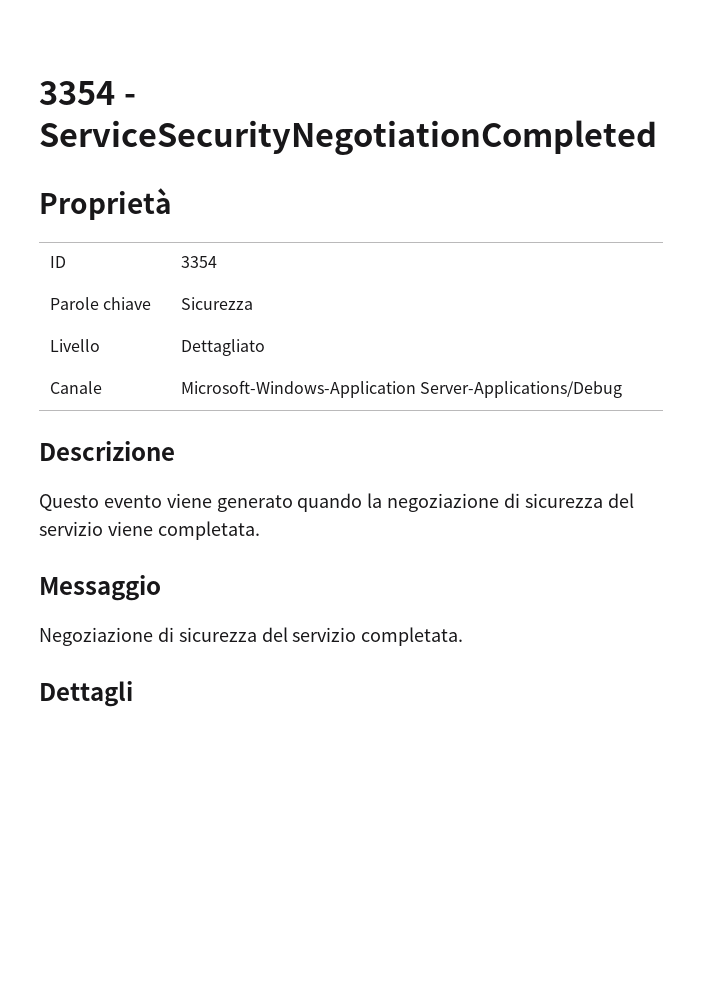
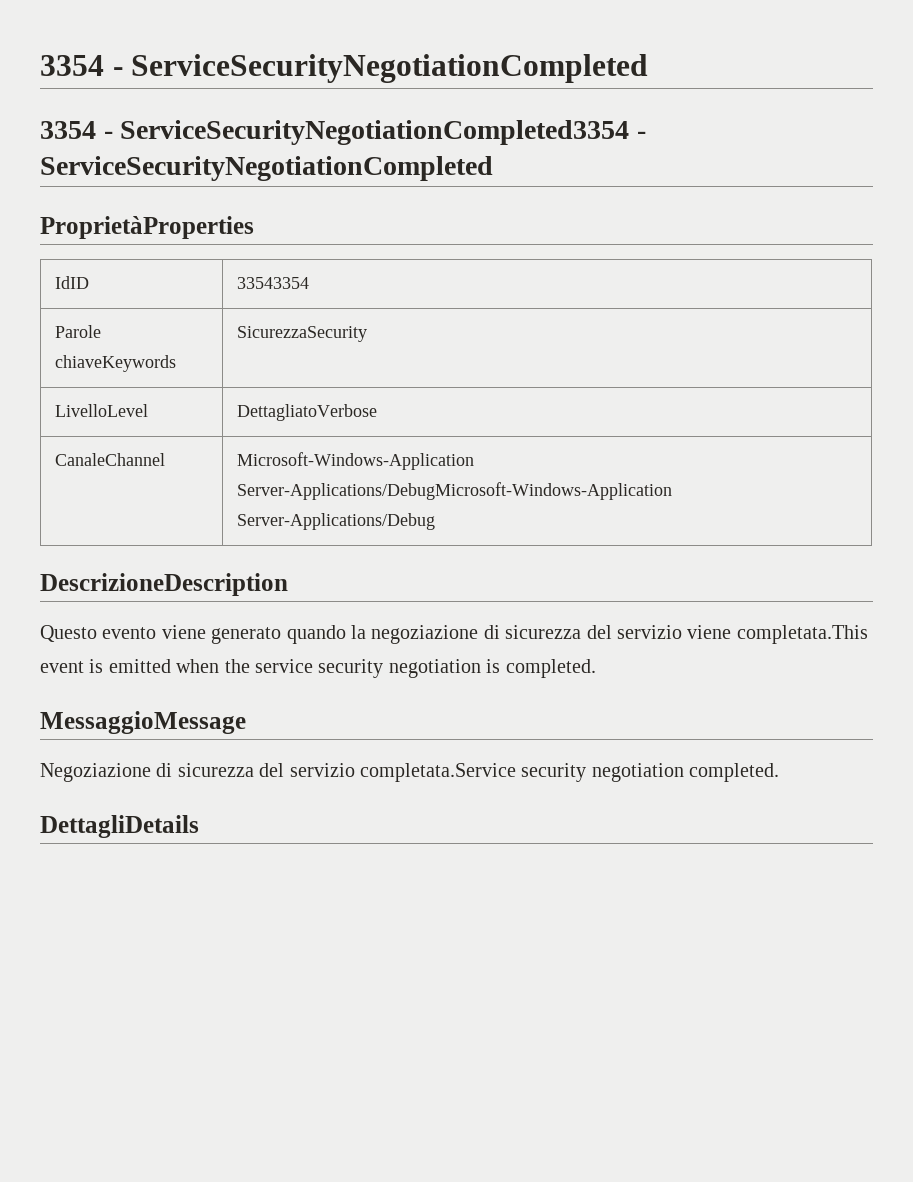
- Proprietà
- ID | 3354
- Parole chiave | Sicurezza
- Livello | Dettagliato
- Canale | Microsoft-Windows-Application Server-Applications/Debug
+ 3354 - ServiceSecurityNegotiationCompleted3354 - ServiceSecurityNegotiationCompleted
+ ProprietàProperties
+ IdID | 33543354
+ Parole chiaveKeywords | SicurezzaSecurity
+ LivelloLevel | DettagliatoVerbose
+ CanaleChannel | Microsoft-Windows-Application Server-Applications/DebugMicrosoft-Windows-Application Server-Applications/Debug
- Descrizione
+ DescrizioneDescription
- Questo evento viene generato quando la negoziazione di sicurezza del servizio viene completata.
- Messaggio
+ Questo evento viene generato quando la negoziazione di sicurezza del servizio viene completata.This event is emitted when the service security negotiation is completed.
+ MessaggioMessage
- Negoziazione di sicurezza del servizio completata.
- Dettagli
+ Negoziazione di sicurezza del servizio completata.Service security negotiation completed.
+ DettagliDetails

